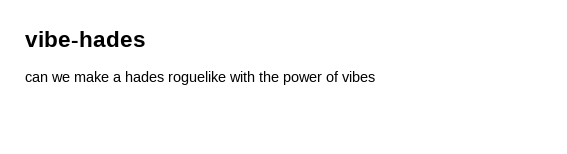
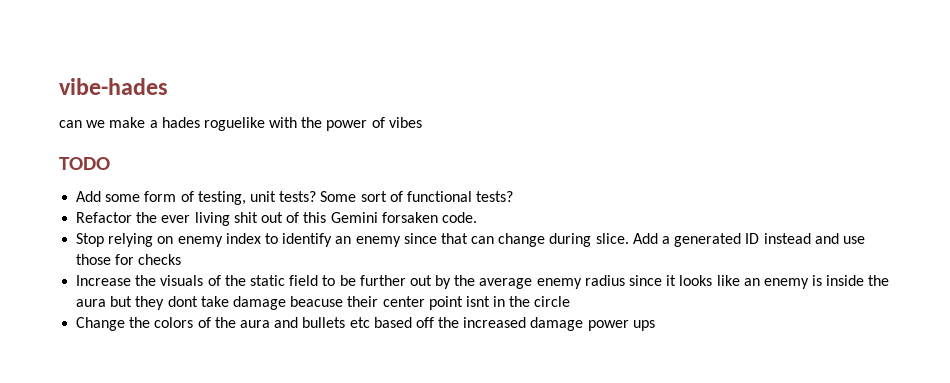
+ TODO
+ Add some form of testing, unit tests? Some sort of functional tests?
+ Refactor the ever living shit out of this Gemini forsaken code.
+ Stop relying on enemy index to identify an enemy since that can change during slice. Add a generated ID instead and use those for checks
+ Increase the visuals of the static field to be further out by the average enemy radius since it looks like an enemy is inside the aura but they dont take damage beacuse their center point isnt in the circle
+ Change the colors of the aura and bullets etc based off the increased damage power ups

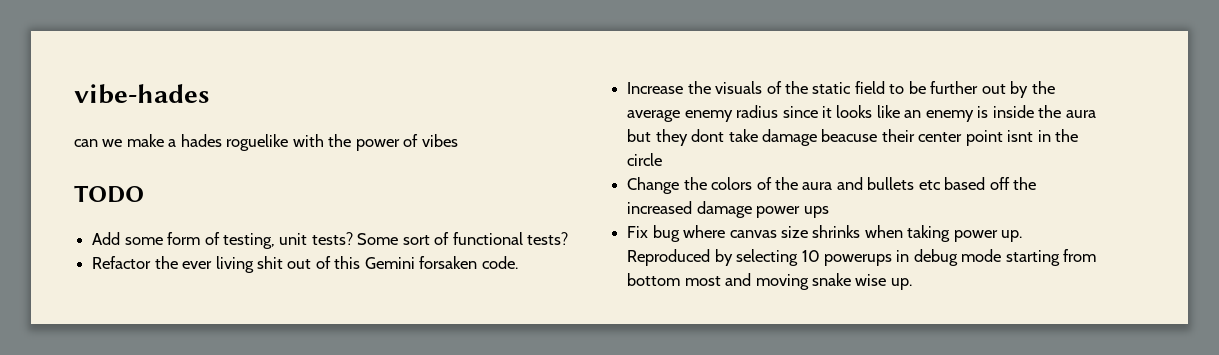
- Stop relying on enemy index to identify an enemy since that can change during slice. Add a generated ID instead and use those for checks
+ Fix bug where canvas size shrinks when taking power up. Reproduced by selecting 10 powerups in debug mode starting from bottom most and moving snake wise up.

